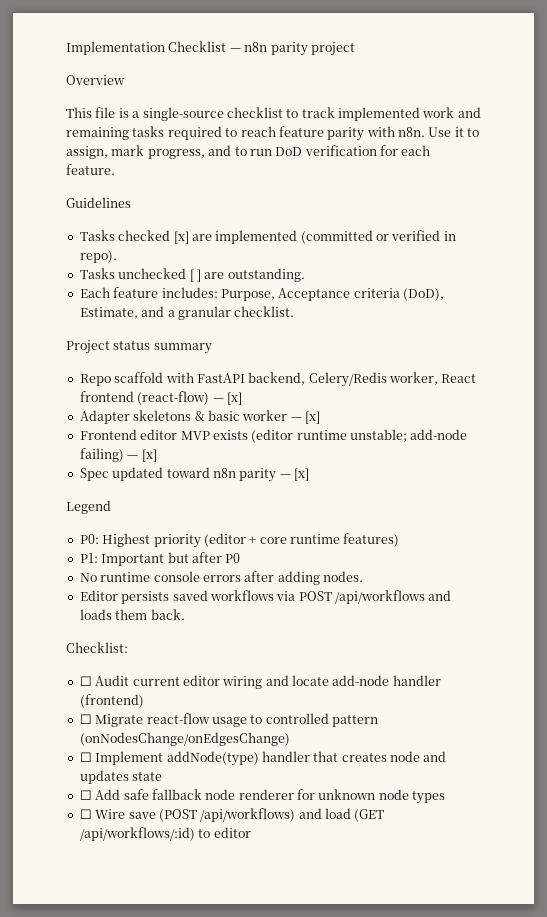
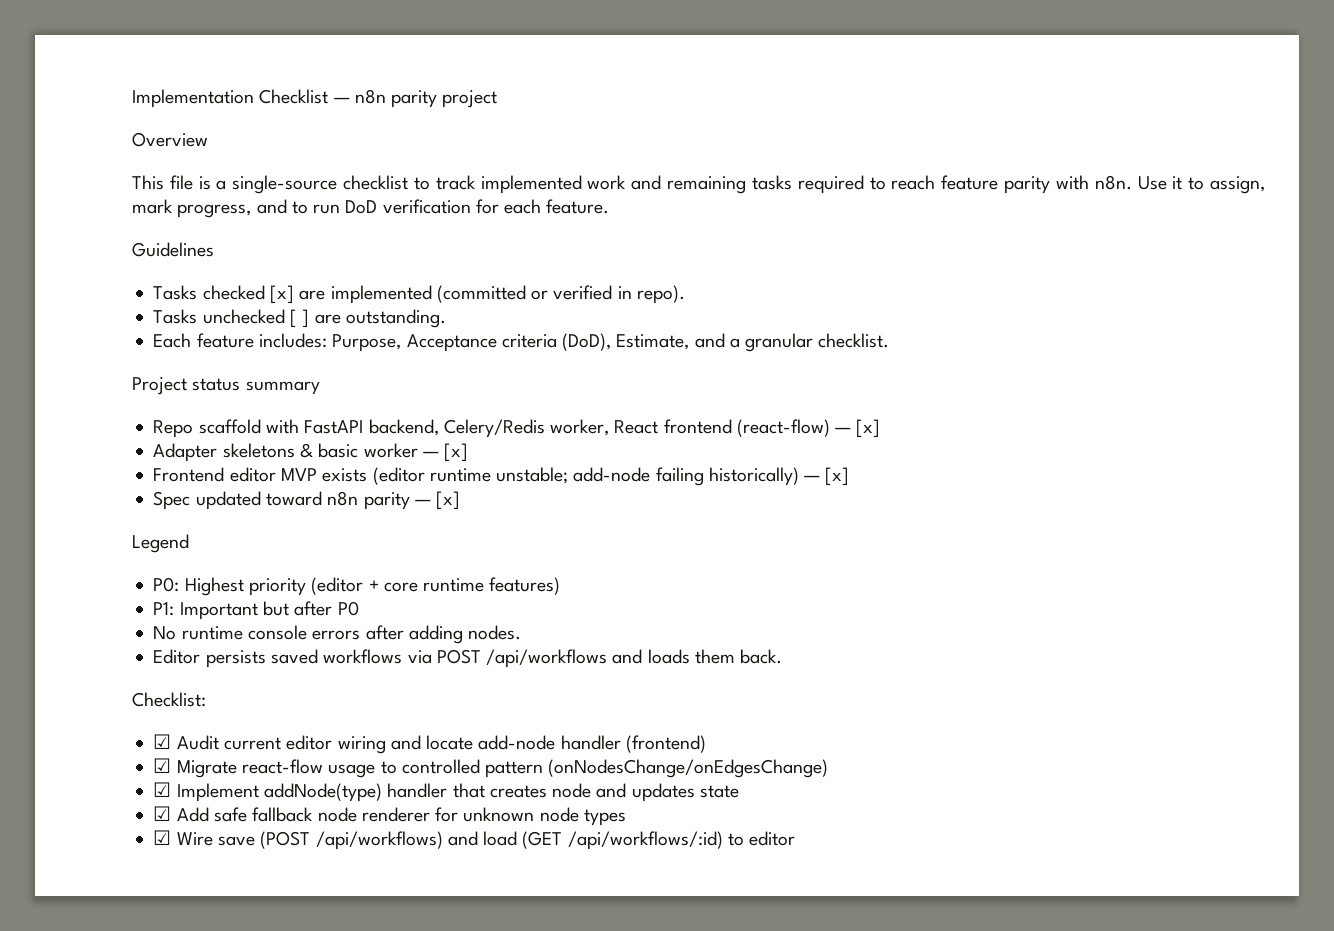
- Frontend editor MVP exists (editor runtime unstable; add-node failing) — [x]
+ Frontend editor MVP exists (editor runtime unstable; add-node failing historically) — [x]
- ☐ Audit current editor wiring and locate add-node handler (frontend)
+ ☑ Audit current editor wiring and locate add-node handler (frontend)
- ☐ Migrate react-flow usage to controlled pattern (onNodesChange/onEdgesChange)
+ ☑ Migrate react-flow usage to controlled pattern (onNodesChange/onEdgesChange)
- ☐ Implement addNode(type) handler that creates node and updates state
+ ☑ Implement addNode(type) handler that creates node and updates state
- ☐ Add safe fallback node renderer for unknown node types
+ ☑ Add safe fallback node renderer for unknown node types
- ☐ Wire save (POST /api/workflows) and load (GET /api/workflows/:id) to editor
+ ☑ Wire save (POST /api/workflows) and load (GET /api/workflows/:id) to editor

